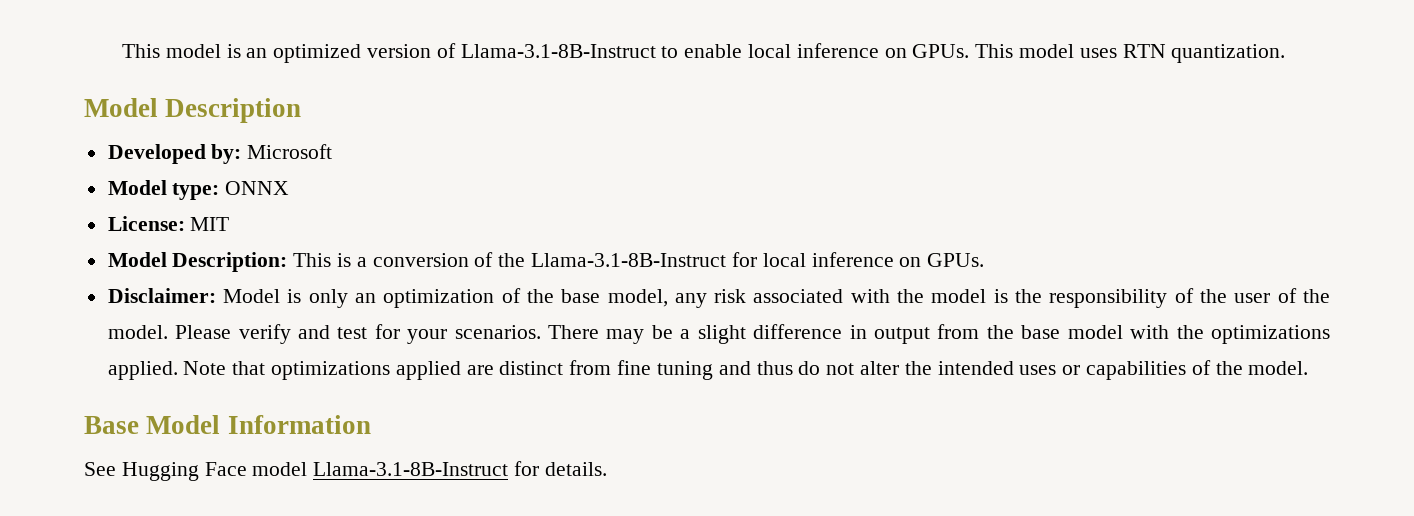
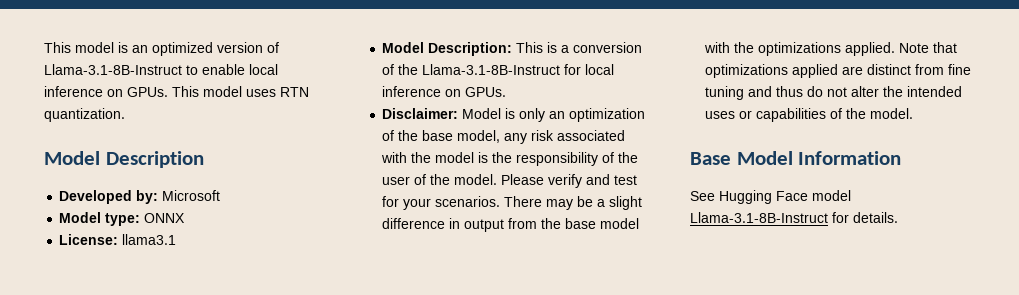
- License: MIT
+ License: llama3.1

